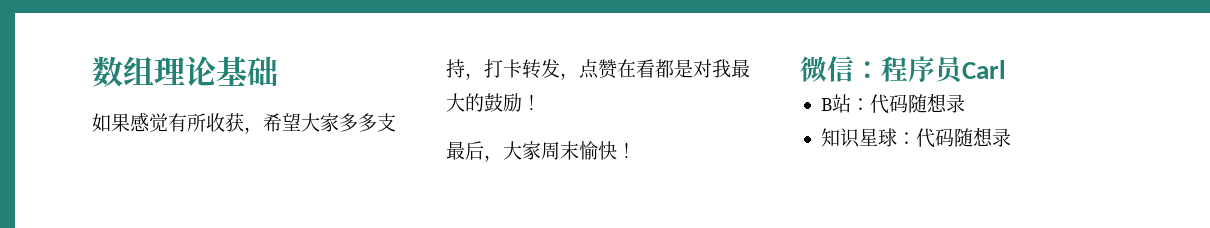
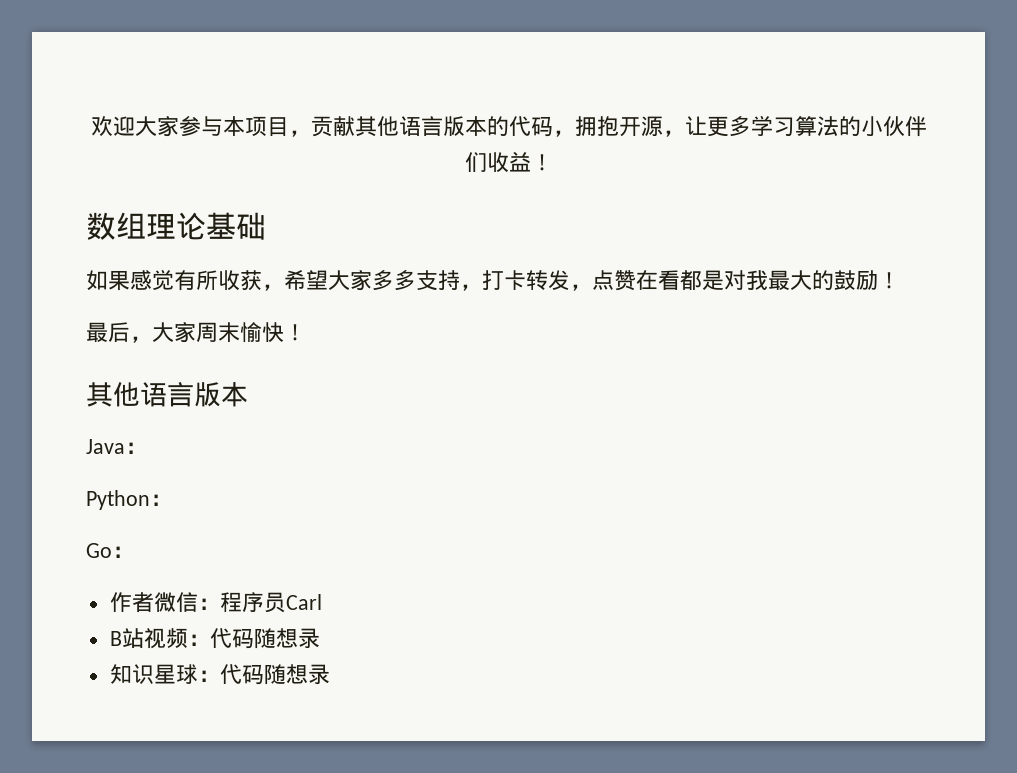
+ 欢迎大家参与本项目，贡献其他语言版本的代码，拥抱开源，让更多学习算法的小伙伴们收益！
  最后，大家周末愉快！
- 微信：程序员Carl
+ 其他语言版本
+ Java：
+ Python：
+ Go：
+ 作者微信：程序员Carl
- B站：代码随想录
+ B站视频：代码随想录

